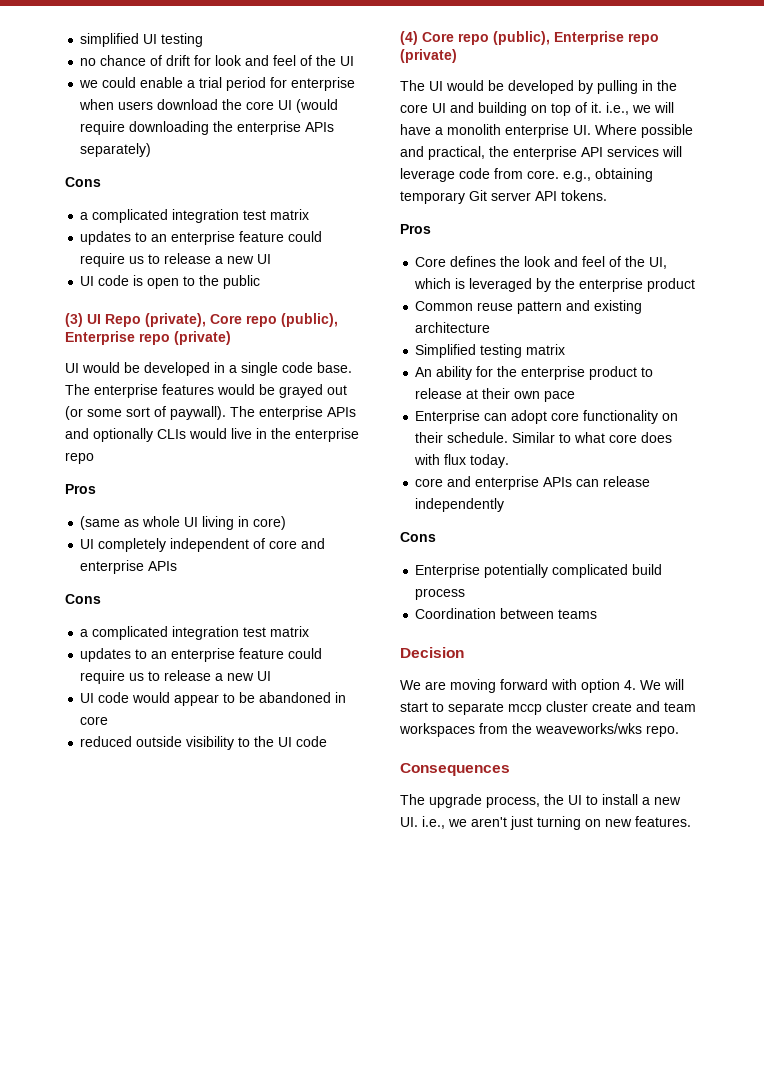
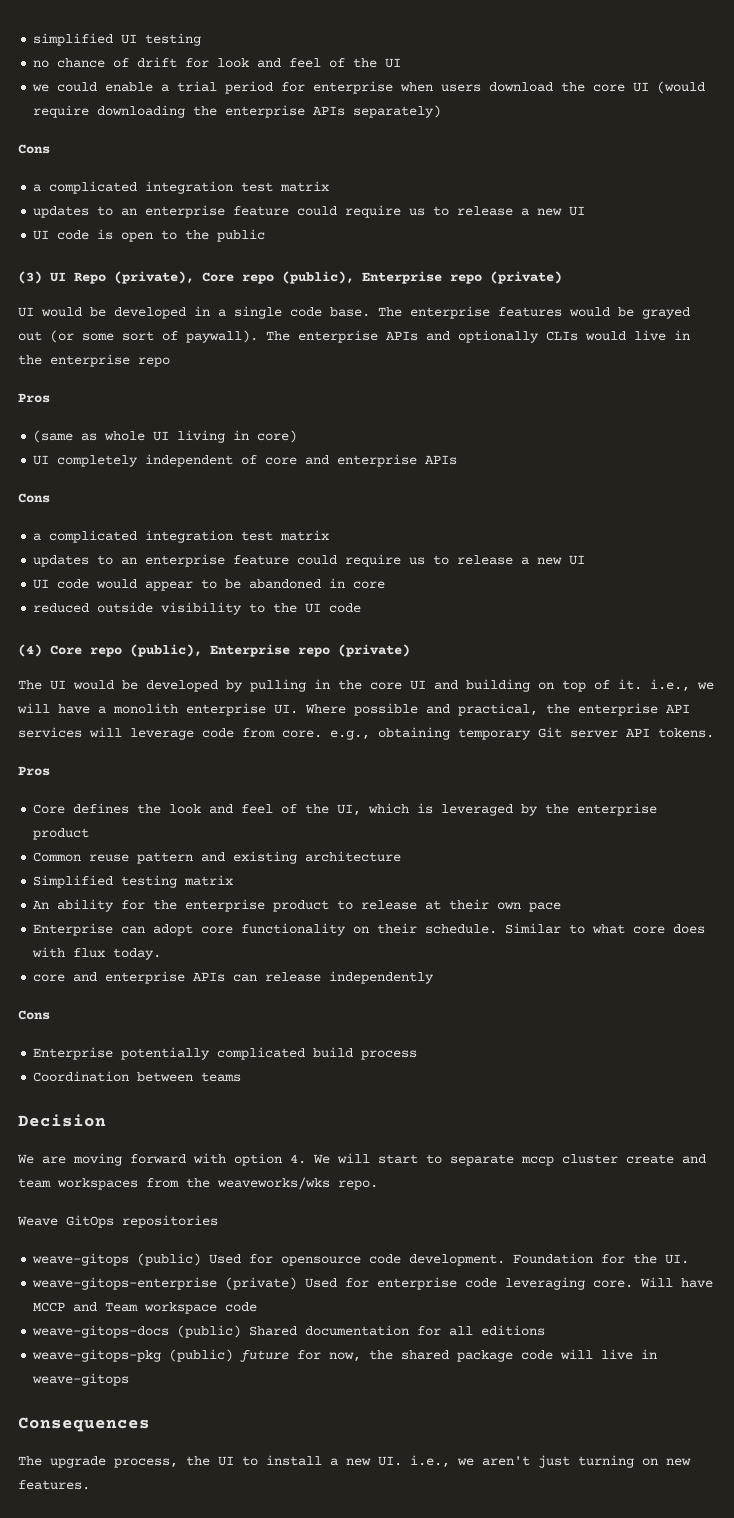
+ Weave GitOps repositories
+ weave-gitops (public) Used for opensource code development. Foundation for the UI.
+ weave-gitops-enterprise (private) Used for enterprise code leveraging core. Will have MCCP and Team workspace code
+ weave-gitops-docs (public) Shared documentation for all editions
+ weave-gitops-pkg (public) future for now, the shared package code will live in weave-gitops

